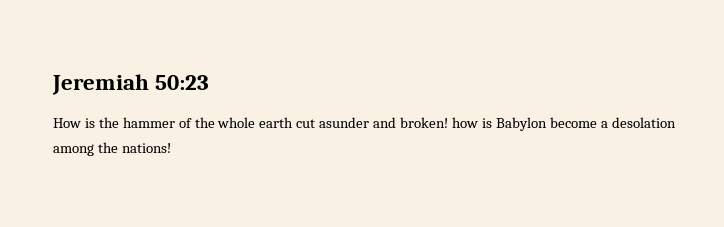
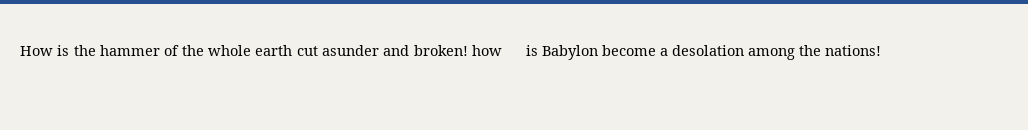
- Jeremiah 50:23

